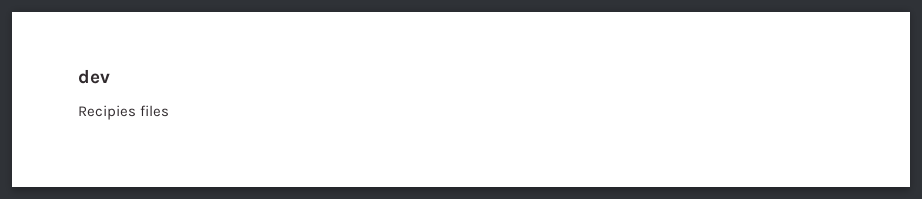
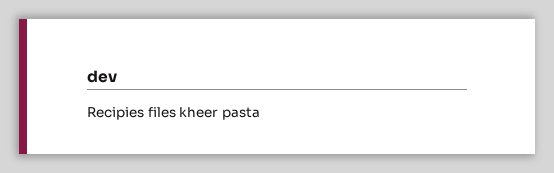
- Recipies files
+ Recipies files kheer pasta

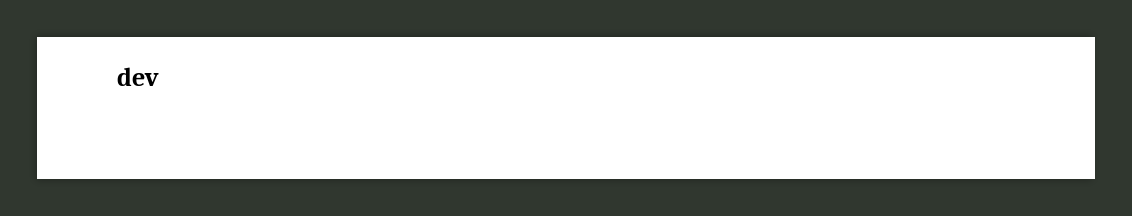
- Recipies files kheer pasta

